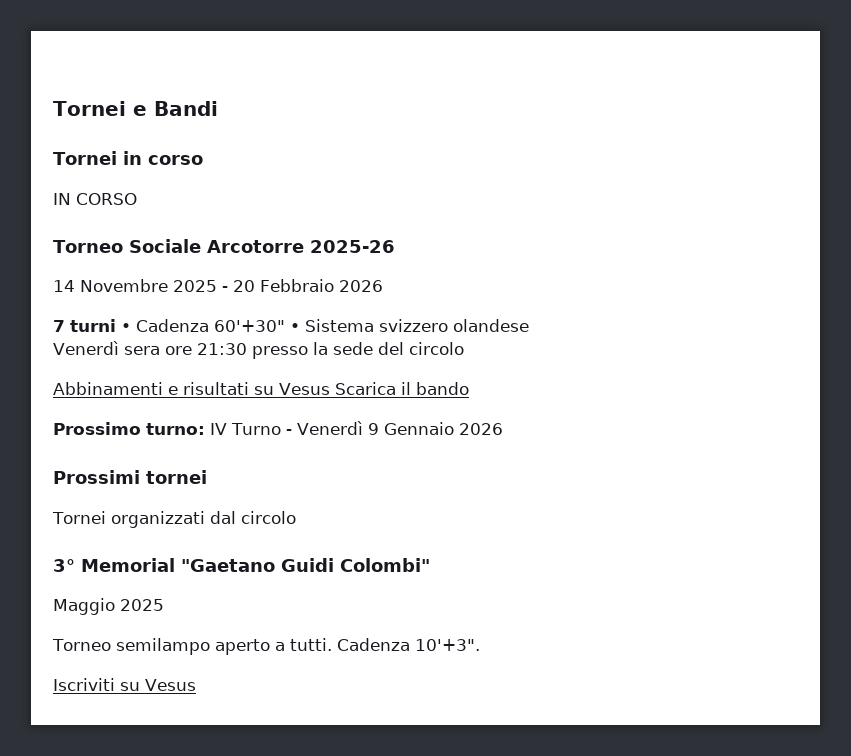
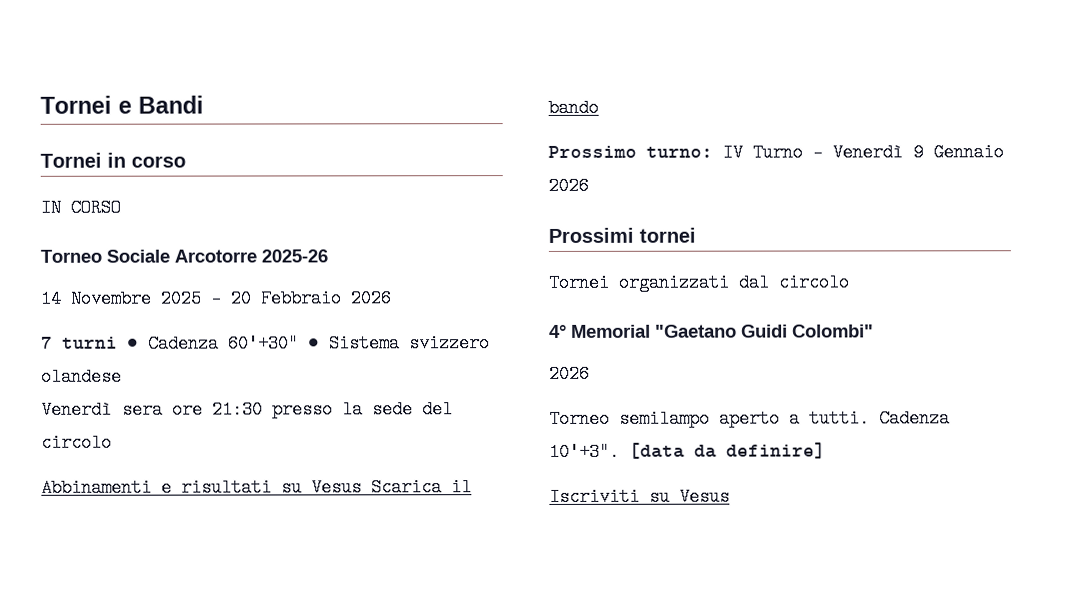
- 3° Memorial "Gaetano Guidi Colombi"
- Maggio 2025
+ 4° Memorial "Gaetano Guidi Colombi"
+ 2026
+ [data da definire]

